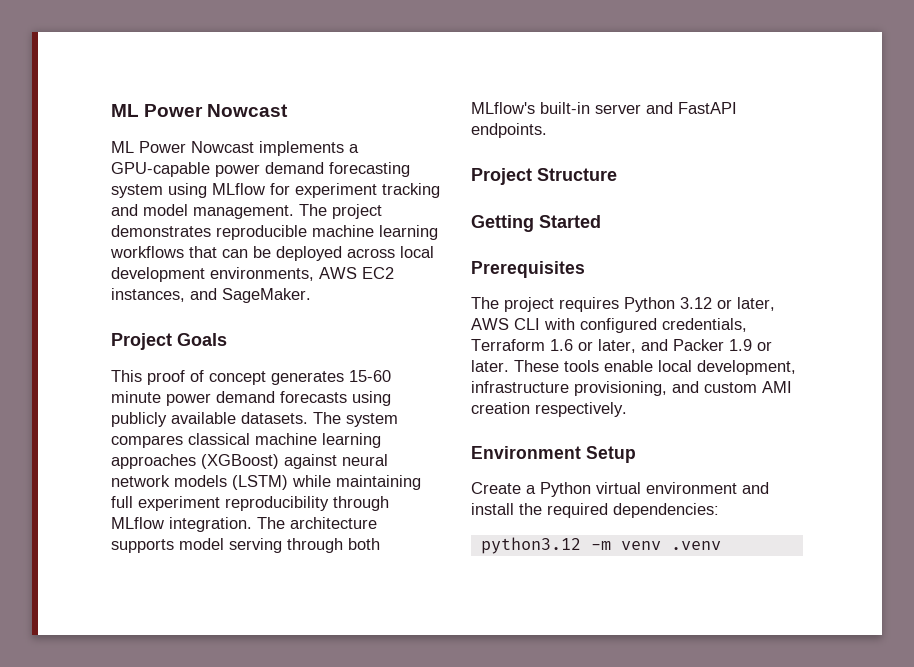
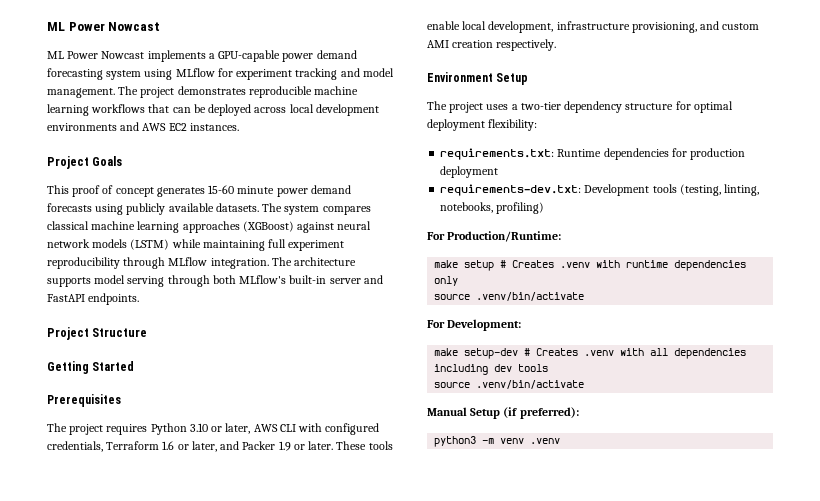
- The project demonstrates reproducible machine learning workflows that can be deployed across local development environments, AWS EC2 instances, and SageMaker.
+ The project demonstrates reproducible machine learning workflows that can be deployed across local development environments and AWS EC2 instances.
- The project requires Python 3.12 or later, AWS CLI with configured credentials, Terraform 1.6 or later, and Packer 1.9 or later.
+ The project requires Python 3.10 or later, AWS CLI with configured credentials, Terraform 1.6 or later, and Packer 1.9 or later.
- Create a Python virtual environment and install the required dependencies:
- python3.12 -m venv .venv
+ The project uses a two-tier dependency structure for optimal deployment flexibility:
+ requirements.txt: Runtime dependencies for production deployment
+ requirements-dev.txt: Development tools (testing, linting, notebooks, profiling)
+ For Production/Runtime:
+ make setup # Creates .venv with runtime dependencies only
+ source .venv/bin/activate
+ For Development:
+ make setup-dev # Creates .venv with all dependencies including dev tools
+ source .venv/bin/activate
+ Manual Setup (if preferred):
+ python3 -m venv .venv

